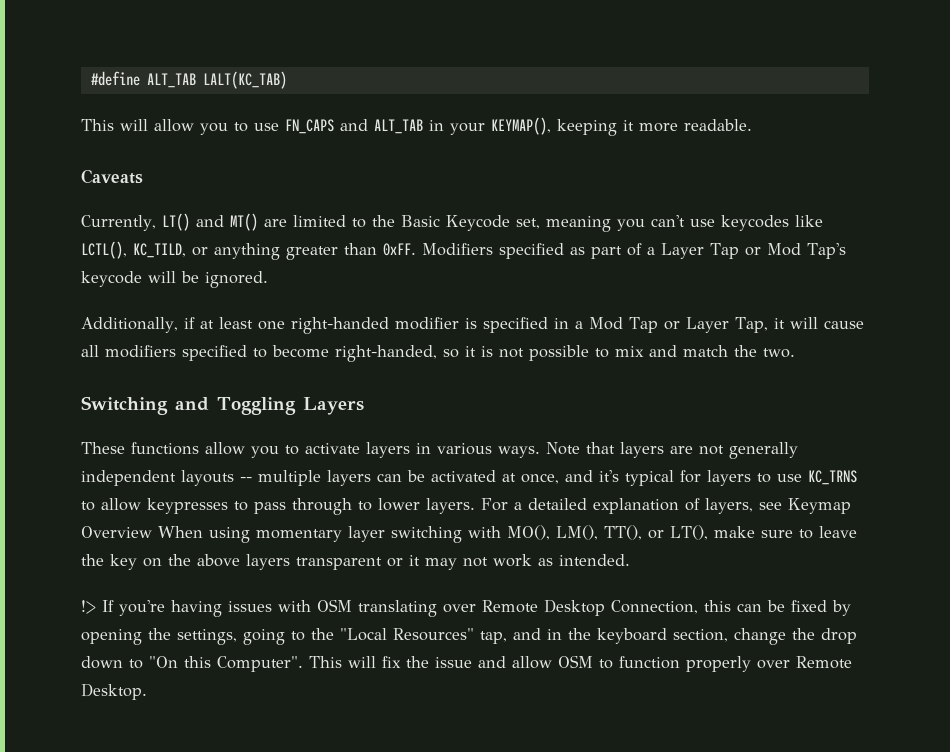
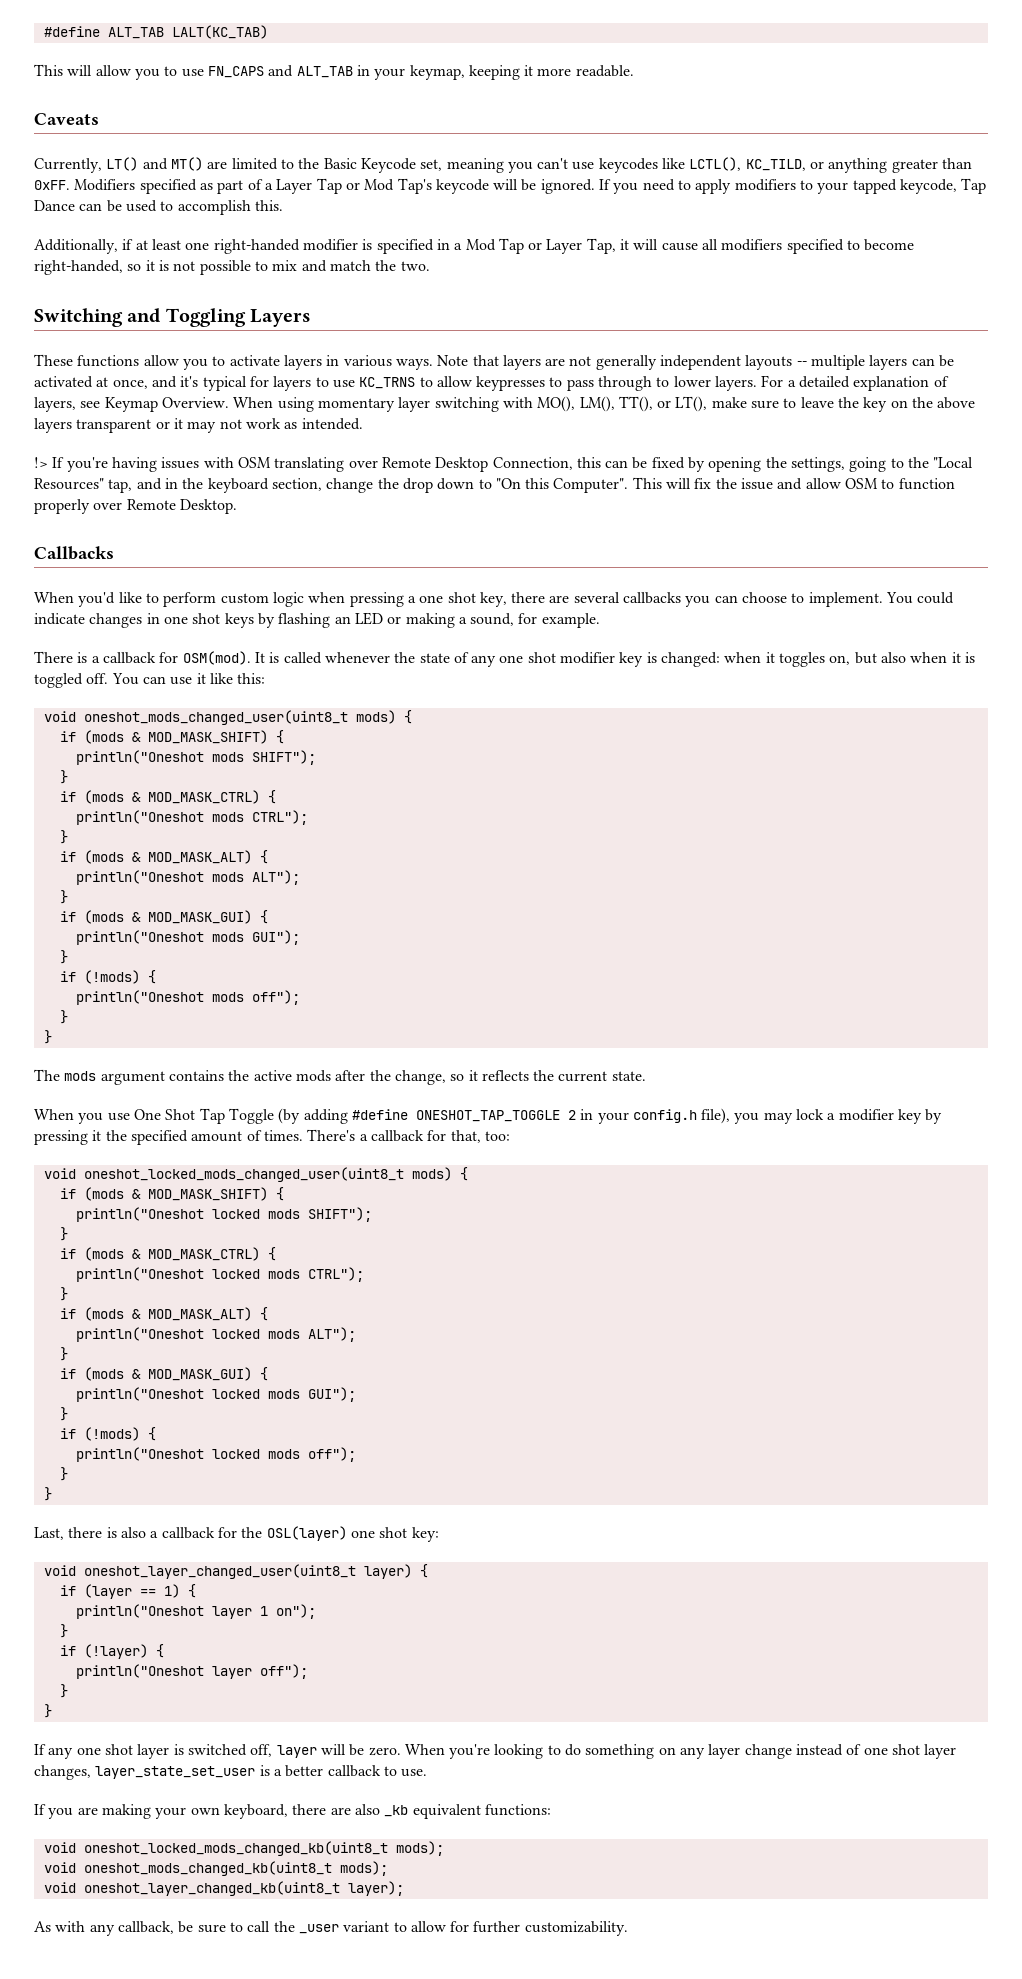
- This will allow you to use FN_CAPS and ALT_TAB in your KEYMAP(), keeping it more readable.
+ This will allow you to use FN_CAPS and ALT_TAB in your keymap, keeping it more readable.
+ If you need to apply modifiers to your tapped keycode, Tap Dance can be used to accomplish this.
- For a detailed explanation of layers, see Keymap Overview When using momentary layer switching with MO(), LM(), TT(), or LT(), make sure to leave the key on the above layers transparent or it may not work as intended.
+ For a detailed explanation of layers, see Keymap Overview. When using momentary layer switching with MO(), LM(), TT(), or LT(), make sure to leave the key on the above layers transparent or it may not work as intended.
+ Callbacks
+ When you'd like to perform custom logic when pressing a one shot key, there are several callbacks you can choose to implement. You could indicate changes in one shot keys by flashing an LED or making a sound, for example.
+ There is a callback for OSM(mod). It is called whenever the state of any one shot modifier key is changed: when it toggles on, but also when it is toggled off. You can use it like this:
+ void oneshot_mods_changed_user(uint8_t mods) {
+ if (mods & MOD_MASK_SHIFT) {
+ println("Oneshot mods SHIFT");
+ }
+ if (mods & MOD_MASK_CTRL) {
+ println("Oneshot mods CTRL");
+ }
+ if (mods & MOD_MASK_ALT) {
+ println("Oneshot mods ALT");
+ }
+ if (mods & MOD_MASK_GUI) {
+ println("Oneshot mods GUI");
+ }
+ if (!mods) {
+ println("Oneshot mods off");
+ }
+ }
+ The mods argument contains the active mods after the change, so it reflects the current state.
+ When you use One Shot Tap Toggle (by adding #define ONESHOT_TAP_TOGGLE 2 in your config.h file), you may lock a modifier key by pressing it the specified amount of times. There's a callback for that, too:
+ void oneshot_locked_mods_changed_user(uint8_t mods) {
+ if (mods & MOD_MASK_SHIFT) {
+ println("Oneshot locked mods SHIFT");
+ }
+ if (mods & MOD_MASK_CTRL) {
+ println("Oneshot locked mods CTRL");
+ }
+ if (mods & MOD_MASK_ALT) {
+ println("Oneshot locked mods ALT");
+ }
+ if (mods & MOD_MASK_GUI) {
+ println("Oneshot locked mods GUI");
+ }
+ if (!mods) {
+ println("Oneshot locked mods off");
+ }
+ }
+ Last, there is also a callback for the OSL(layer) one shot key:
+ void oneshot_layer_changed_user(uint8_t layer) {
+ if (layer == 1) {
+ println("Oneshot layer 1 on");
+ }
+ if (!layer) {
+ println("Oneshot layer off");
+ }
+ }
+ If any one shot layer is switched off, layer will be zero. When you're looking to do something on any layer change instead of one shot layer changes, layer_state_set_user is a better callback to use.
+ If you are making your own keyboard, there are also _kb equivalent functions:
+ void oneshot_locked_mods_changed_kb(uint8_t mods);
+ void oneshot_mods_changed_kb(uint8_t mods);
+ void oneshot_layer_changed_kb(uint8_t layer);
+ As with any callback, be sure to call the _user variant to allow for further customizability.

